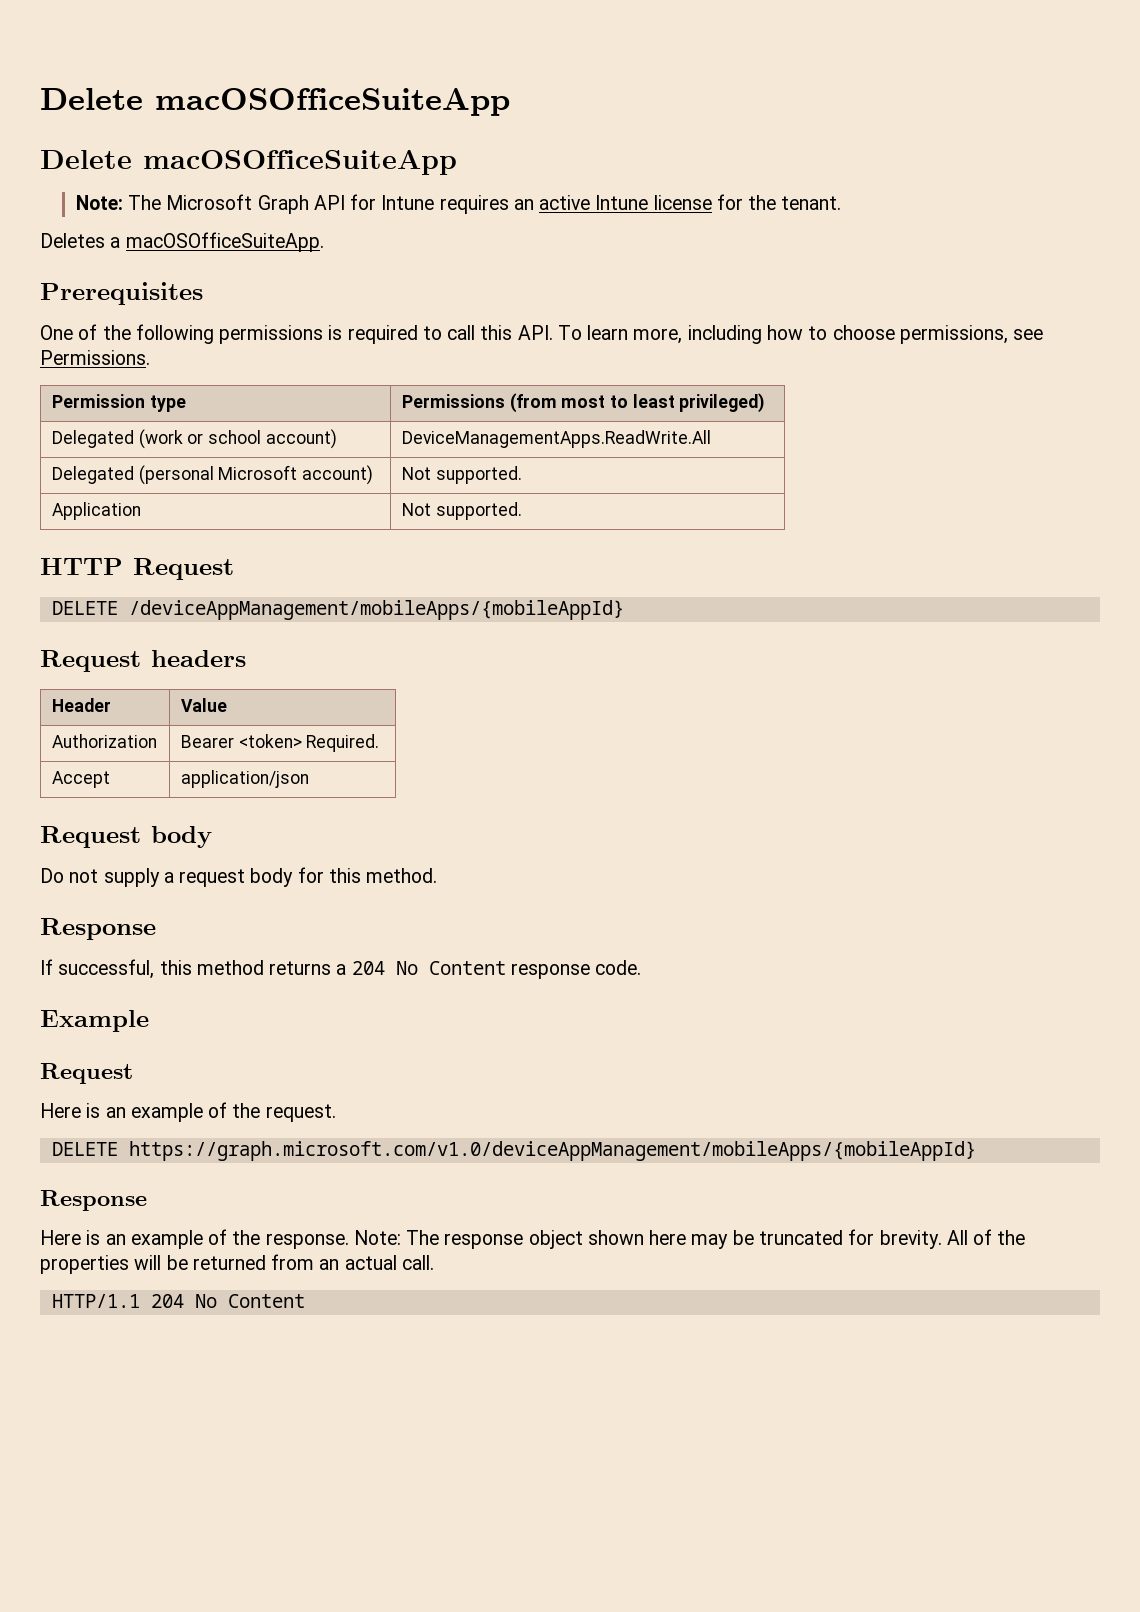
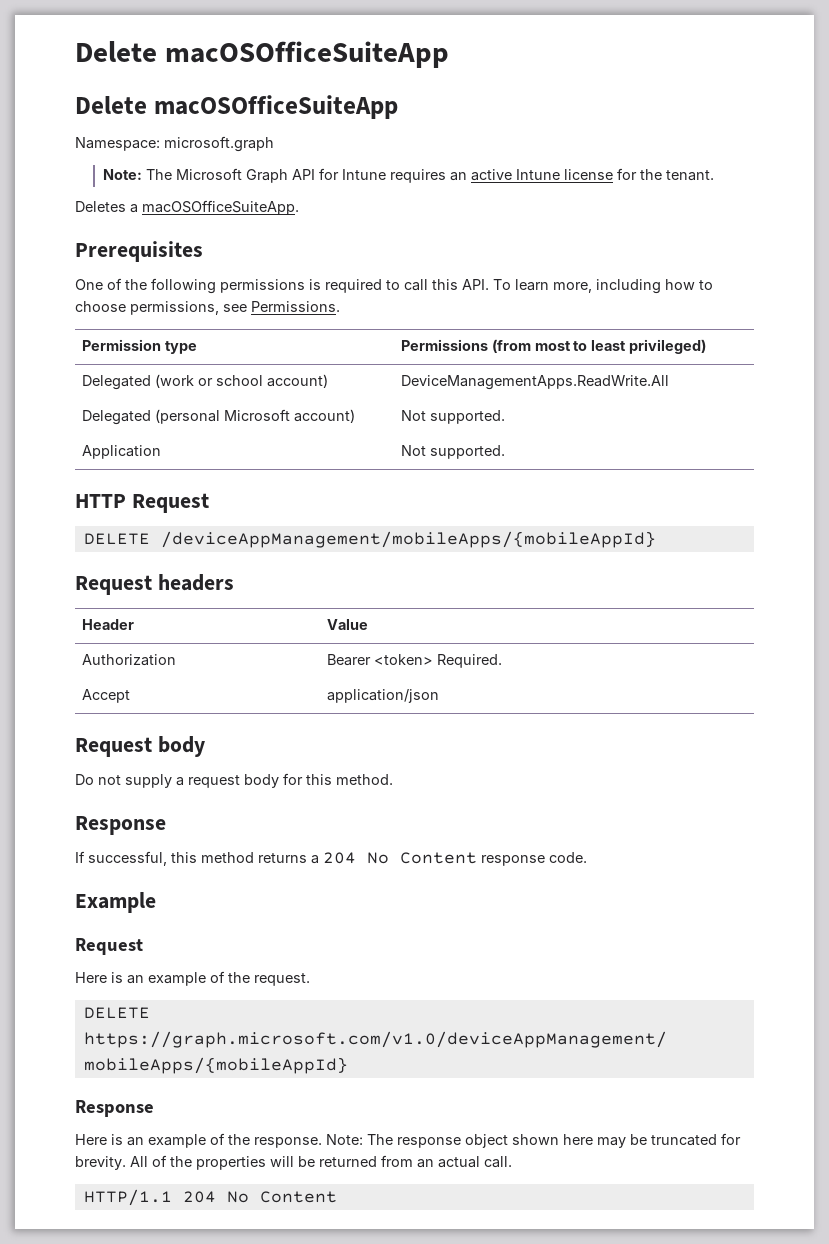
+ Namespace: microsoft.graph

